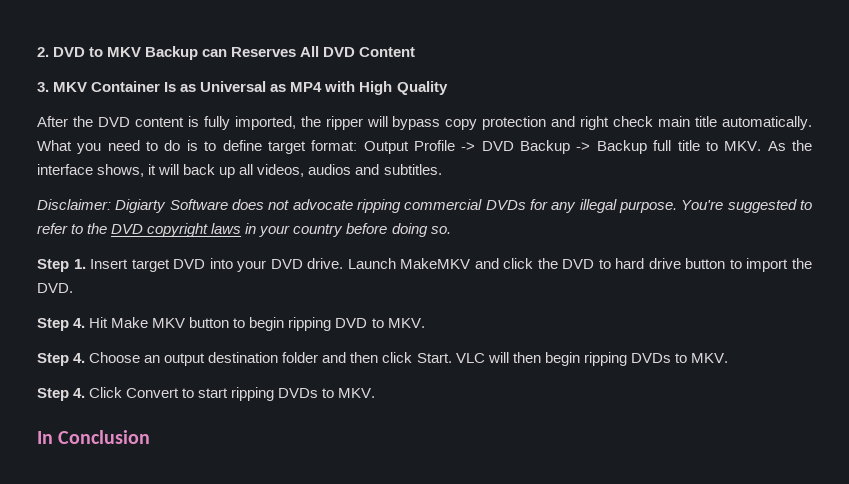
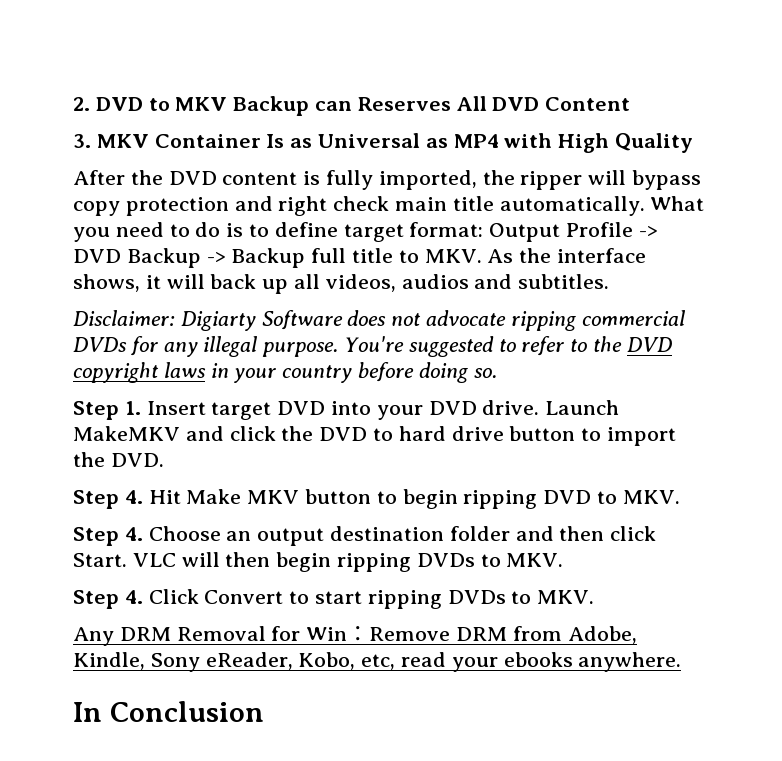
+ Any DRM Removal for Win：Remove DRM from Adobe, Kindle, Sony eReader, Kobo, etc, read your ebooks anywhere.

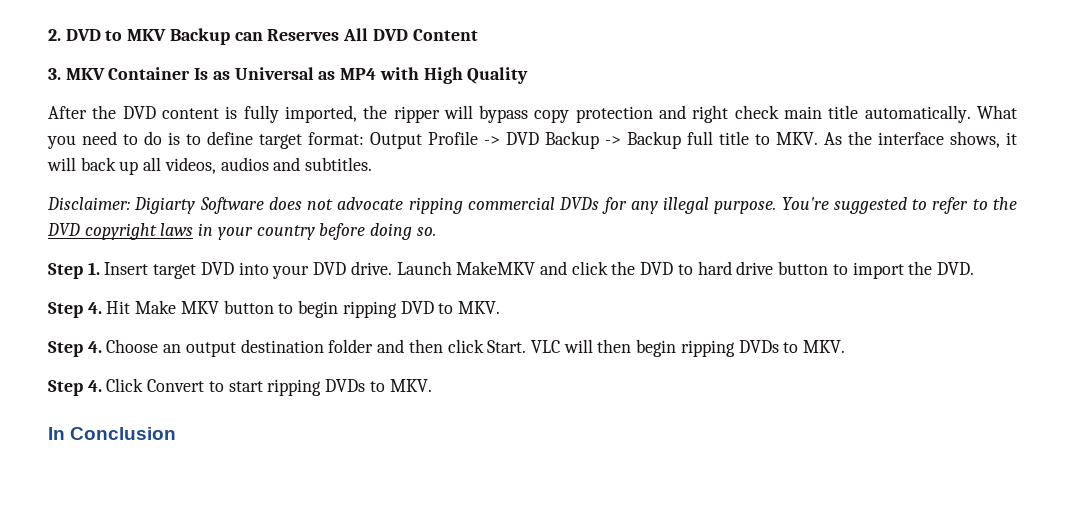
- Any DRM Removal for Win：Remove DRM from Adobe, Kindle, Sony eReader, Kobo, etc, read your ebooks anywhere.

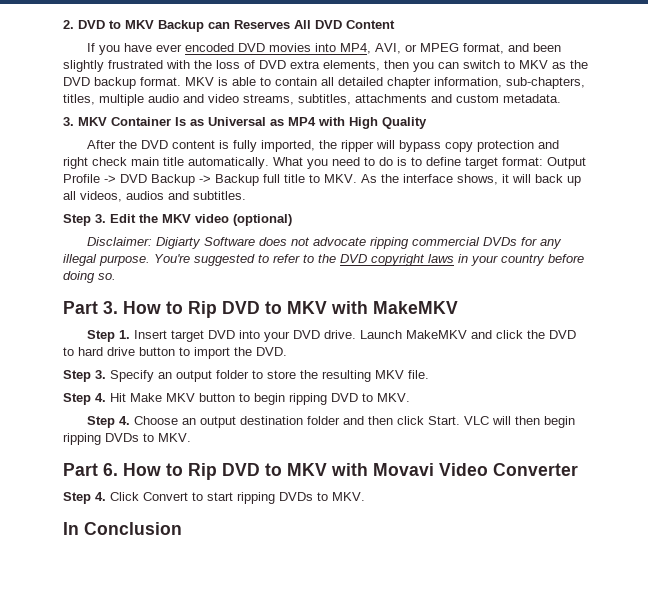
+ If you have ever encoded DVD movies into MP4, AVI, or MPEG format, and been slightly frustrated with the loss of DVD extra elements, then you can switch to MKV as the DVD backup format. MKV is able to contain all detailed chapter information, sub-chapters, titles, multiple audio and video streams, subtitles, attachments and custom metadata.
+ Step 3. Edit the MKV video (optional)
+ Part 3. How to Rip DVD to MKV with MakeMKV
+ Step 3. Specify an output folder to store the resulting MKV file.
+ Part 6. How to Rip DVD to MKV with Movavi Video Converter

